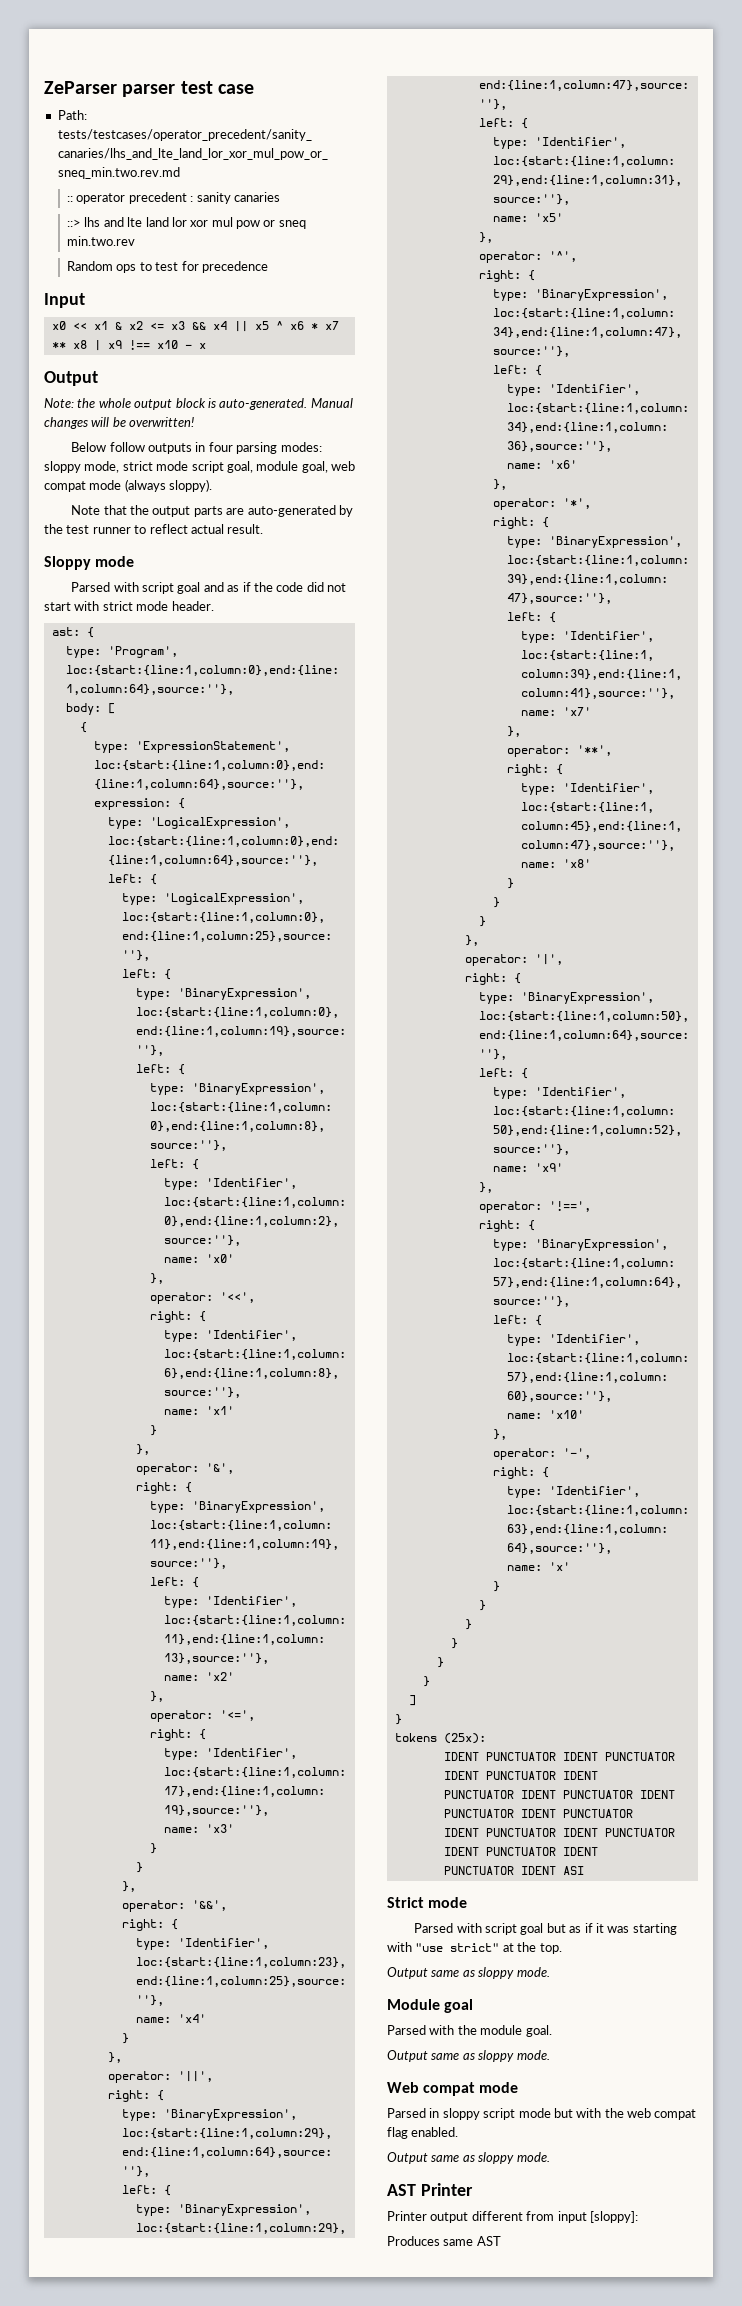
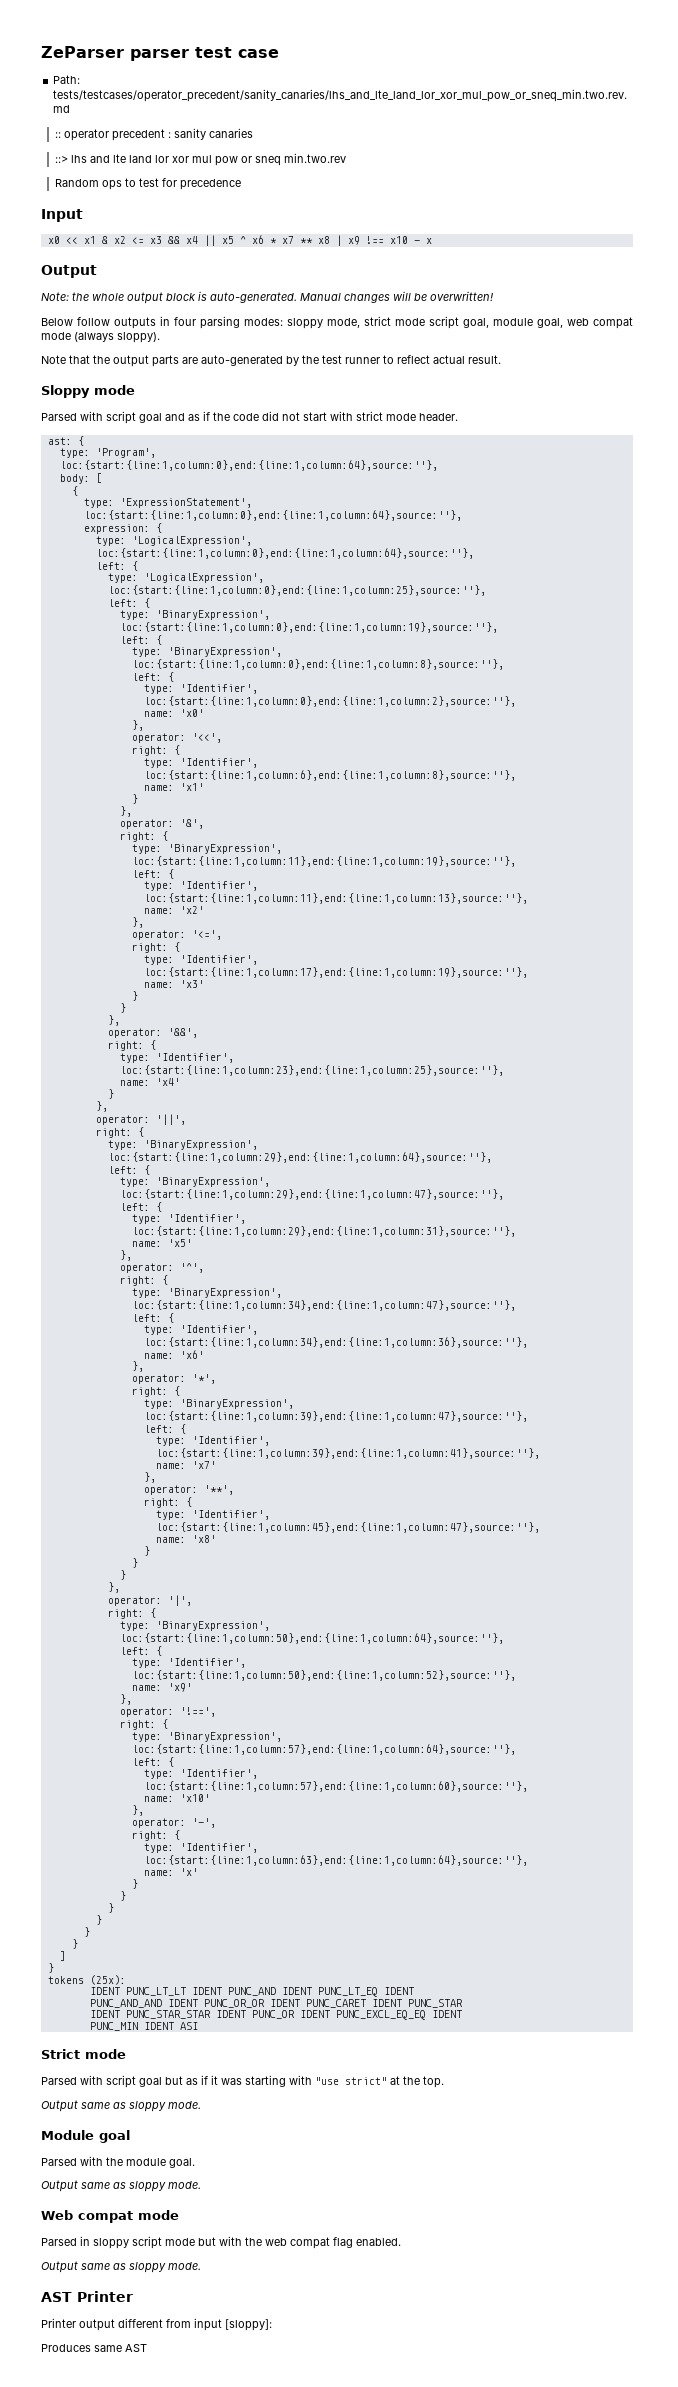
  tokens (25x):
- IDENT PUNCTUATOR IDENT PUNCTUATOR IDENT PUNCTUATOR IDENT
- PUNCTUATOR IDENT PUNCTUATOR IDENT PUNCTUATOR IDENT PUNCTUATOR
- IDENT PUNCTUATOR IDENT PUNCTUATOR IDENT PUNCTUATOR IDENT
- PUNCTUATOR IDENT ASI
+ IDENT PUNC_LT_LT IDENT PUNC_AND IDENT PUNC_LT_EQ IDENT
+ PUNC_AND_AND IDENT PUNC_OR_OR IDENT PUNC_CARET IDENT PUNC_STAR
+ IDENT PUNC_STAR_STAR IDENT PUNC_OR IDENT PUNC_EXCL_EQ_EQ IDENT
+ PUNC_MIN IDENT ASI

